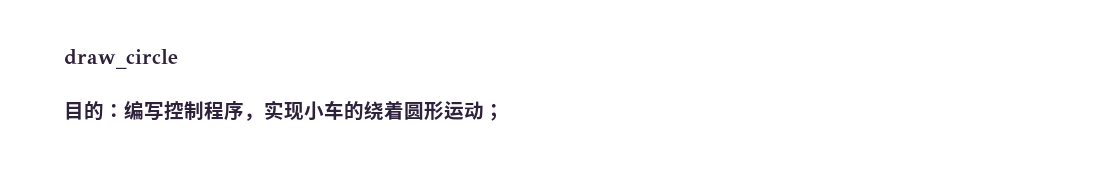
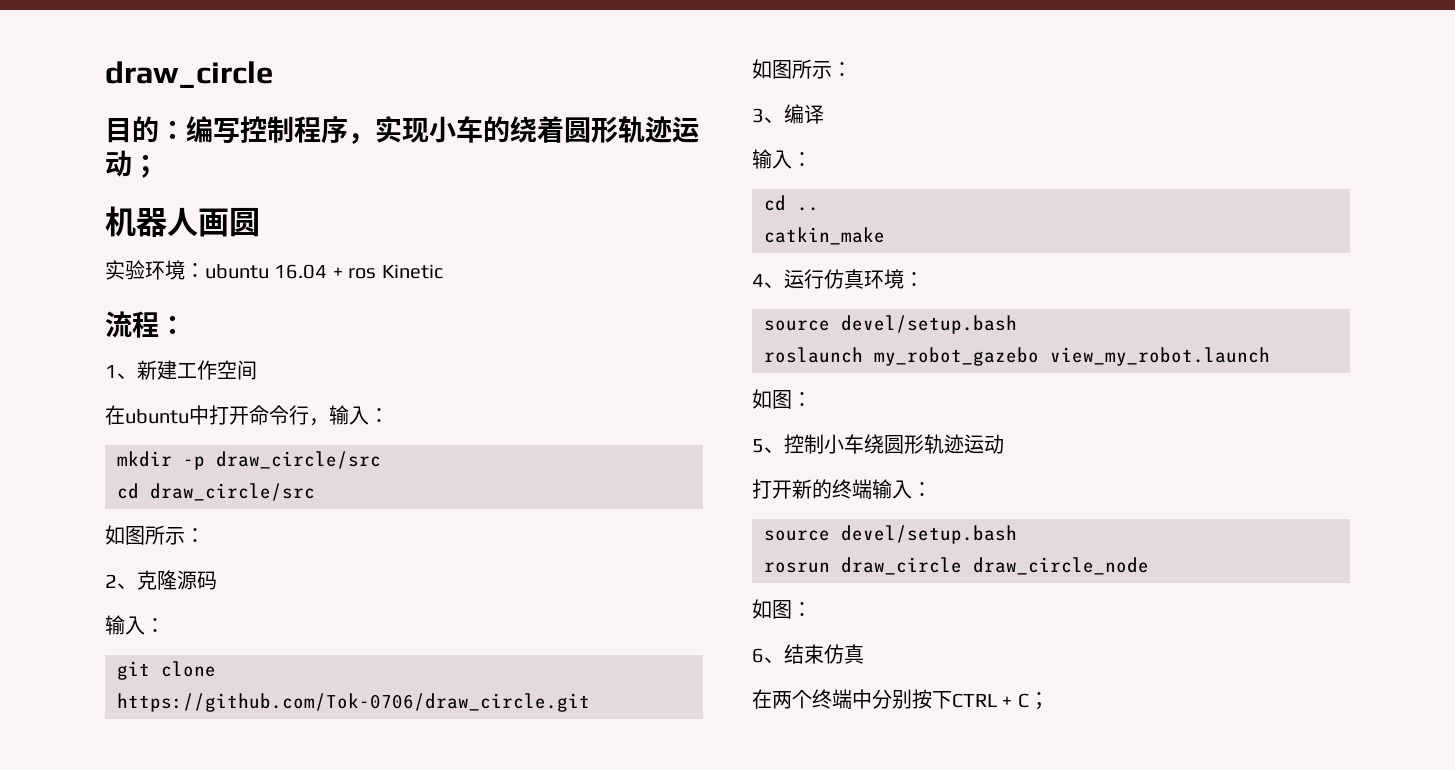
- 目的：编写控制程序，实现小车的绕着圆形运动；
+ 目的：编写控制程序，实现小车的绕着圆形轨迹运动；
+ 机器人画圆
+ 实验环境：ubuntu 16.04 + ros Kinetic
+ 流程：
+ 1、新建工作空间
+ 在ubuntu中打开命令行，输入：
+ mkdir -p draw_circle/src
+ cd draw_circle/src
+ 如图所示：
+ 2、克隆源码
+ 输入：
+ git clone https://github.com/Tok-0706/draw_circle.git
+ 如图所示：
+ 3、编译
+ 输入：
+ cd ..
+ catkin_make
+ 4、运行仿真环境：
+ source devel/setup.bash
+ roslaunch my_robot_gazebo view_my_robot.launch
+ 如图：
+ 5、控制小车绕圆形轨迹运动
+ 打开新的终端输入：
+ source devel/setup.bash
+ rosrun draw_circle draw_circle_node
+ 如图：
+ 6、结束仿真
+ 在两个终端中分别按下CTRL + C；

